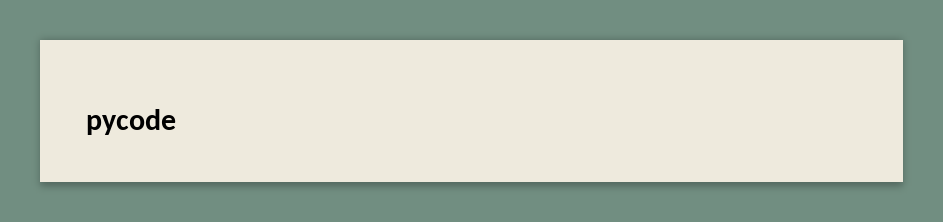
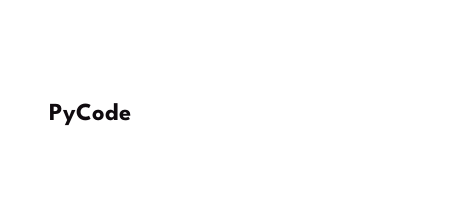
- pycode
+ PyCode

